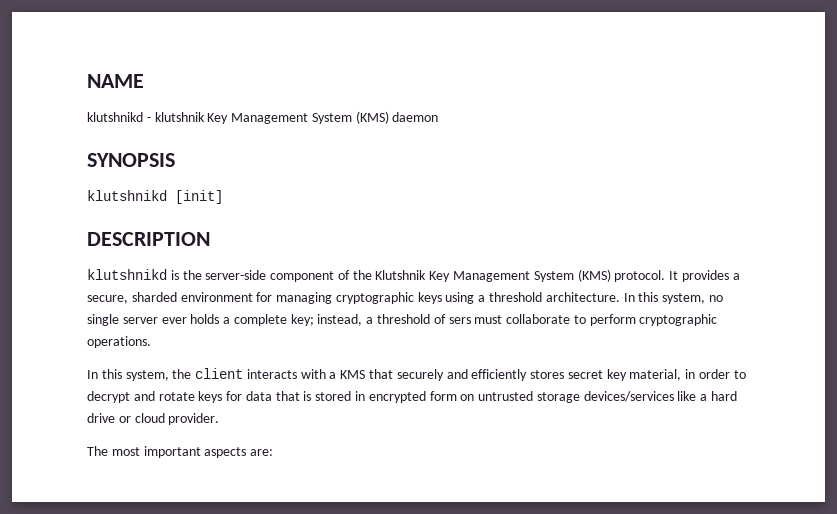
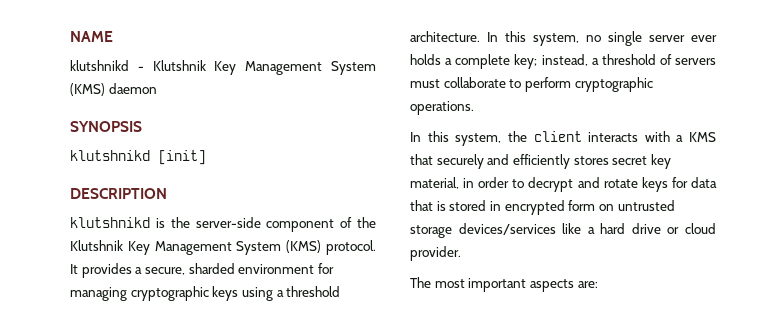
- klutshnikd - klutshnik Key Management System (KMS) daemon
+ klutshnikd - Klutshnik Key Management System (KMS) daemon
- In this system, no single server ever holds a complete key; instead, a threshold of sers must collaborate to perform cryptographic operations.
+ In this system, no single server ever holds a complete key; instead, a threshold of servers must collaborate to perform cryptographic operations.

